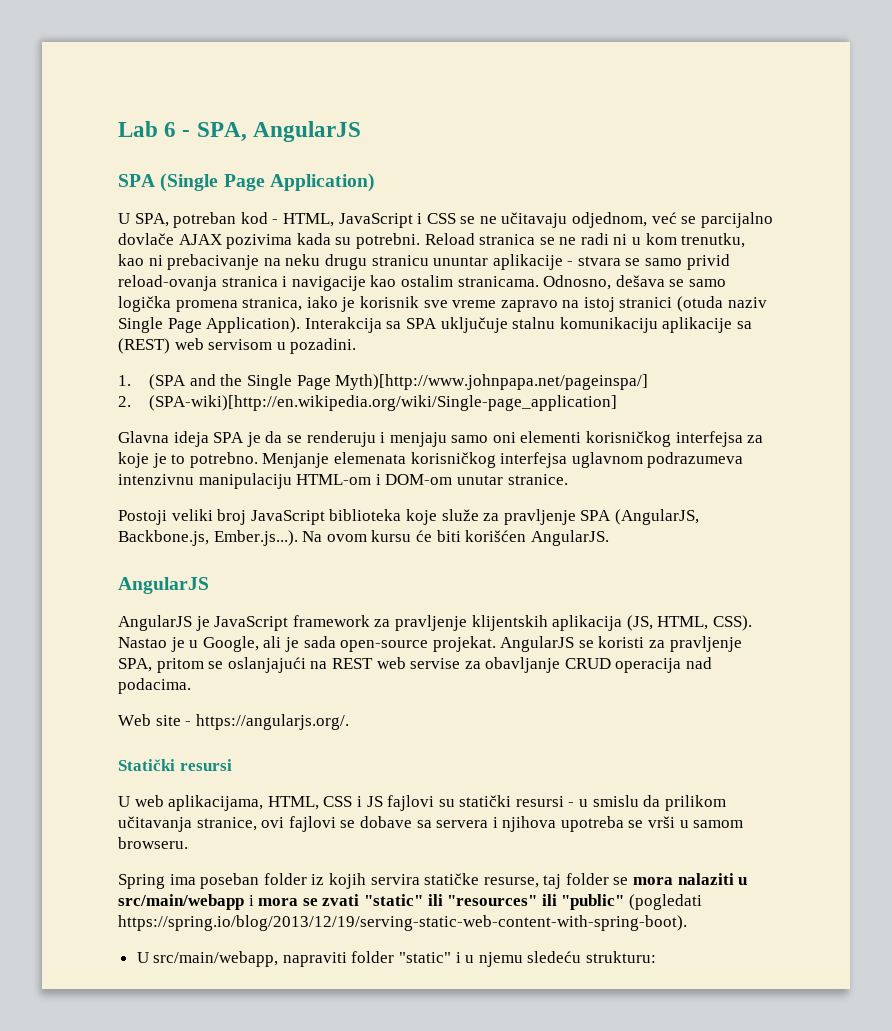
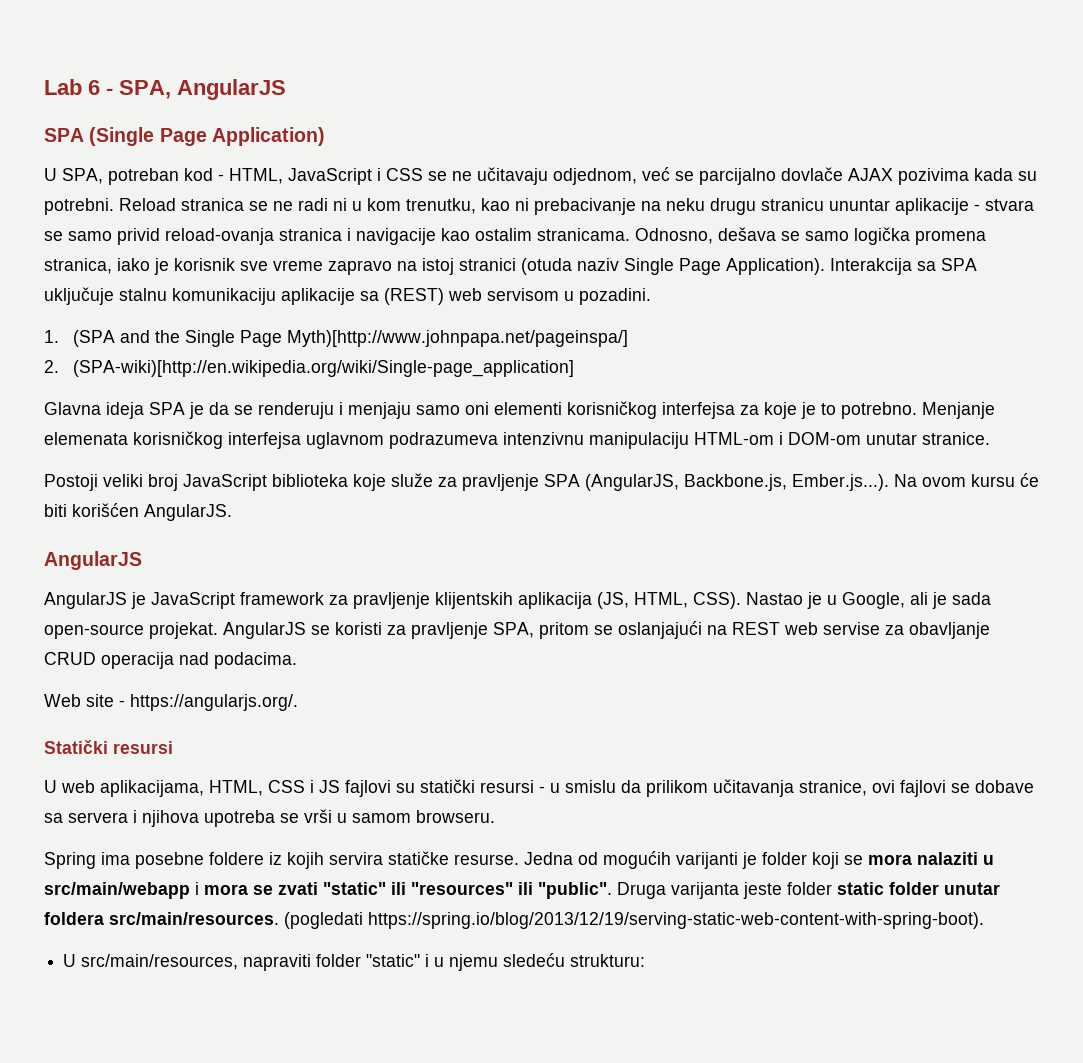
- Spring ima poseban folder iz kojih servira statičke resurse, taj folder se mora nalaziti u src/main/webapp i mora se zvati "static" ili "resources" ili "public" (pogledati https://spring.io/blog/2013/12/19/serving-static-web-content-with-spring-boot).
+ Spring ima posebne foldere iz kojih servira statičke resurse. Jedna od mogućih varijanti je folder koji se mora nalaziti u src/main/webapp i mora se zvati "static" ili "resources" ili "public". Druga varijanta jeste folder static folder unutar foldera src/main/resources. (pogledati https://spring.io/blog/2013/12/19/serving-static-web-content-with-spring-boot).
- U src/main/webapp, napraviti folder "static" i u njemu sledeću strukturu:
+ U src/main/resources, napraviti folder "static" i u njemu sledeću strukturu:

